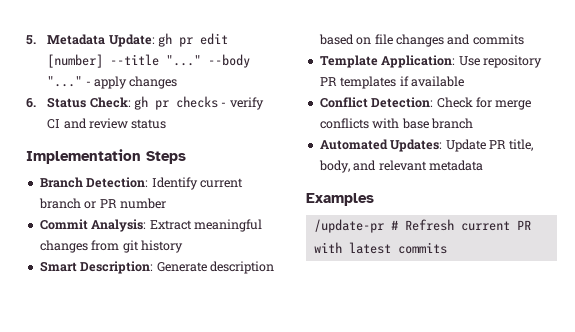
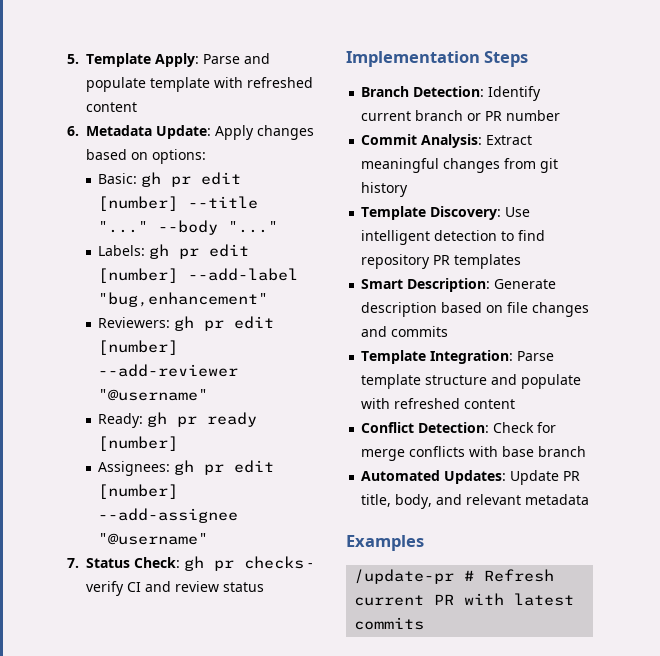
- 5. Metadata Update: gh pr edit [number] --title "..."
+ 5. Template Apply: Parse and populate template with refreshed content
+ 6. Metadata Update: Apply changes based on options:
+ Basic: gh pr edit [number] --title "..."
- --body "..." - apply changes
- 6. Status Check: gh pr checks - verify CI and review status
+ --body "..."
+ Labels: gh pr edit [number] --add-label "bug,enhancement"
+ Reviewers: gh pr edit [number] --add-reviewer "@username"
+ Ready: gh pr ready [number]
+ Assignees: gh pr edit [number] --add-assignee "@username"
+ 7. Status Check: gh pr checks - verify CI and review status
+ Template Discovery: Use intelligent detection to find repository PR templates
- Template Application: Use repository PR templates if available
+ Template Integration: Parse template structure and populate with refreshed content

